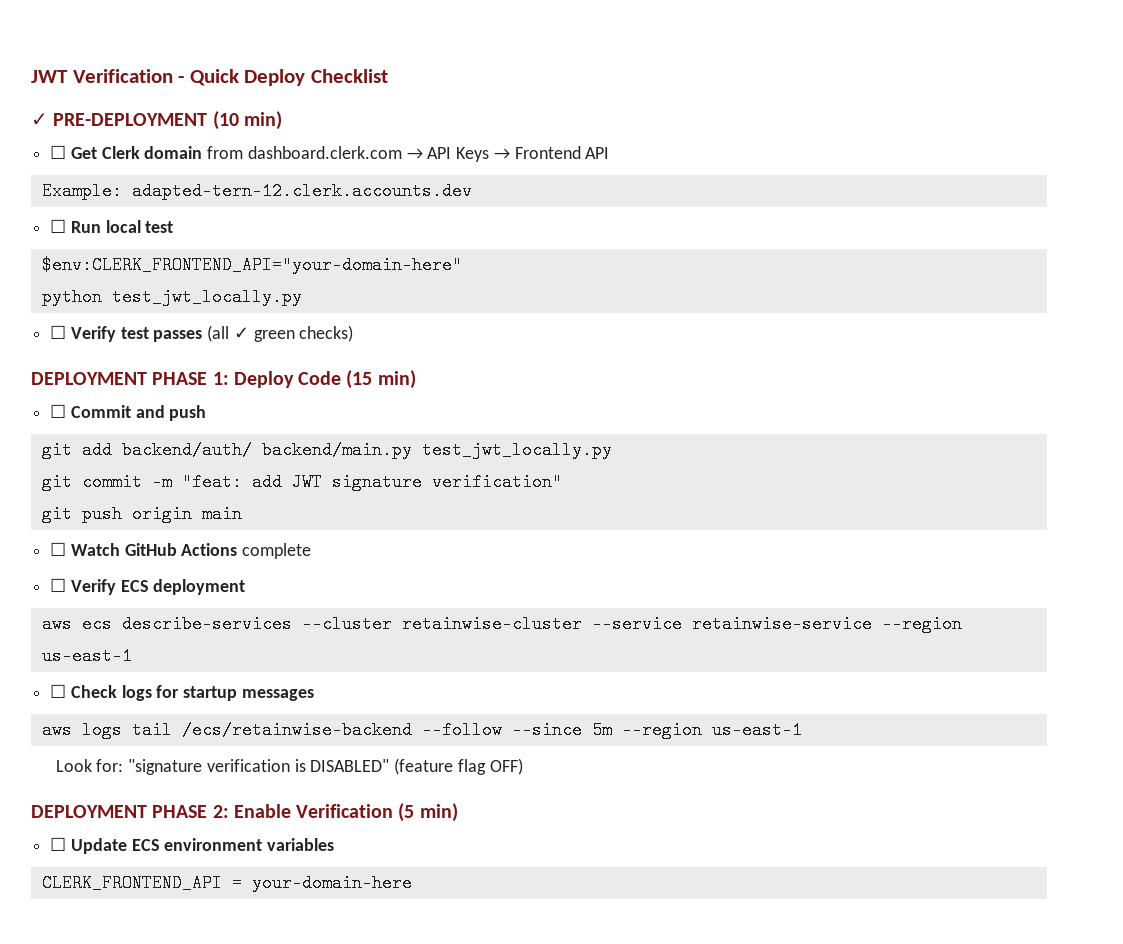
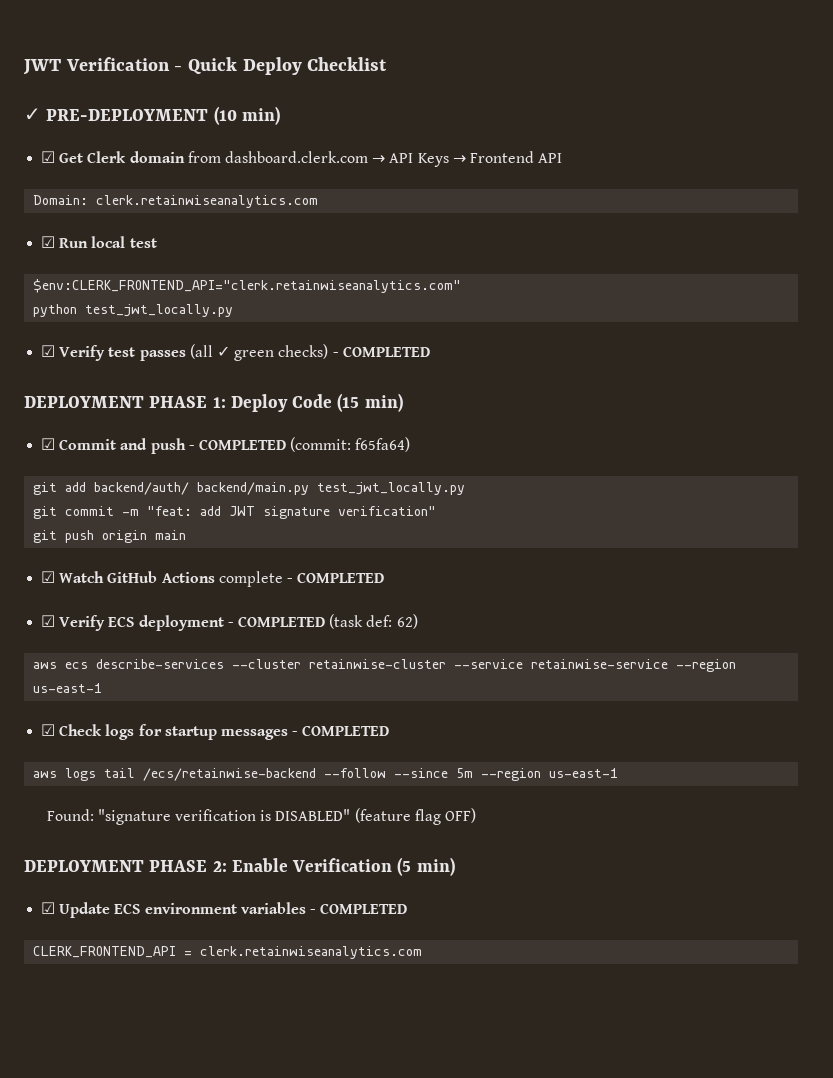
- ☐ Get Clerk domain from dashboard.clerk.com → API Keys → Frontend API
+ ☑ Get Clerk domain from dashboard.clerk.com → API Keys → Frontend API
- Example: adapted-tern-12.clerk.accounts.dev
- ☐ Run local test
+ Domain: clerk.retainwiseanalytics.com
+ ☑ Run local test
- $env:CLERK_FRONTEND_API="your-domain-here"
+ $env:CLERK_FRONTEND_API="clerk.retainwiseanalytics.com"
- ☐ Verify test passes (all ✓ green checks)
+ ☑ Verify test passes (all ✓ green checks) - COMPLETED
- ☐ Commit and push
+ ☑ Commit and push - COMPLETED (commit: f65fa64)
- ☐ Watch GitHub Actions complete
- ☐ Verify ECS deployment
+ ☑ Watch GitHub Actions complete - COMPLETED
+ ☑ Verify ECS deployment - COMPLETED (task def: 62)
- ☐ Check logs for startup messages
+ ☑ Check logs for startup messages - COMPLETED
- Look for: "signature verification is DISABLED" (feature flag OFF)
+ Found: "signature verification is DISABLED" (feature flag OFF)
- ☐ Update ECS environment variables
+ ☑ Update ECS environment variables - COMPLETED
- CLERK_FRONTEND_API = your-domain-here
+ CLERK_FRONTEND_API = clerk.retainwiseanalytics.com

